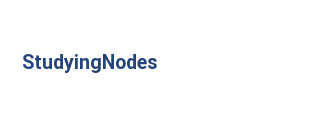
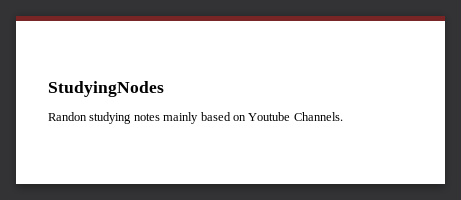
+ Randon studying notes mainly based on Youtube Channels.

